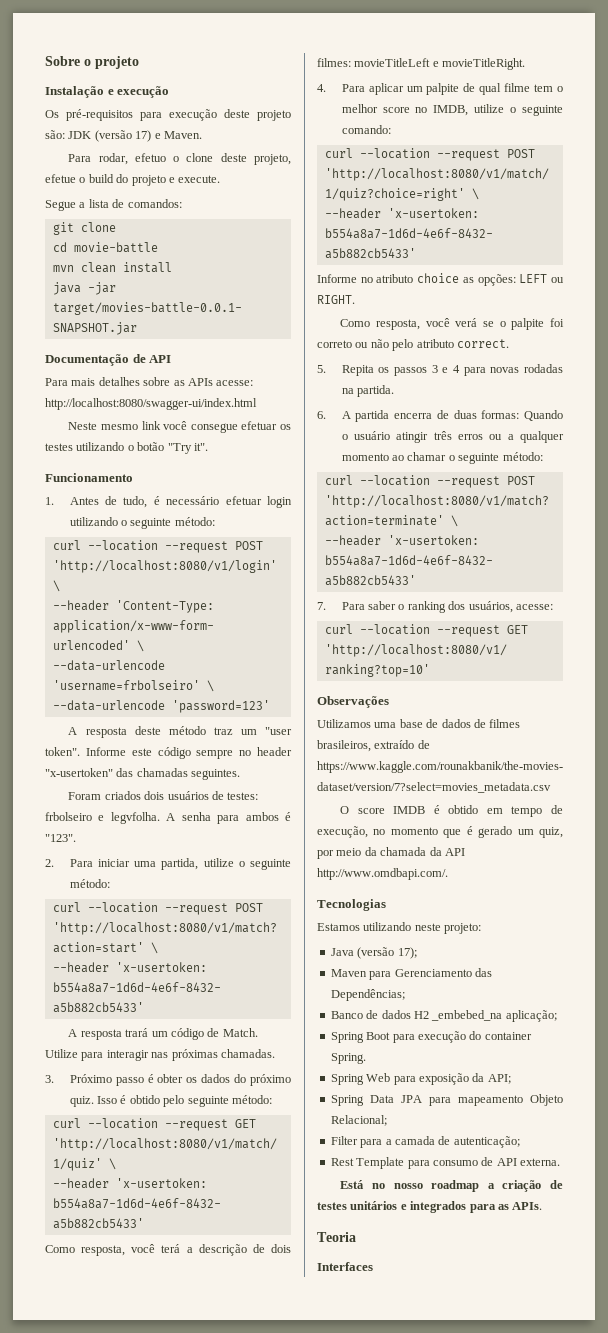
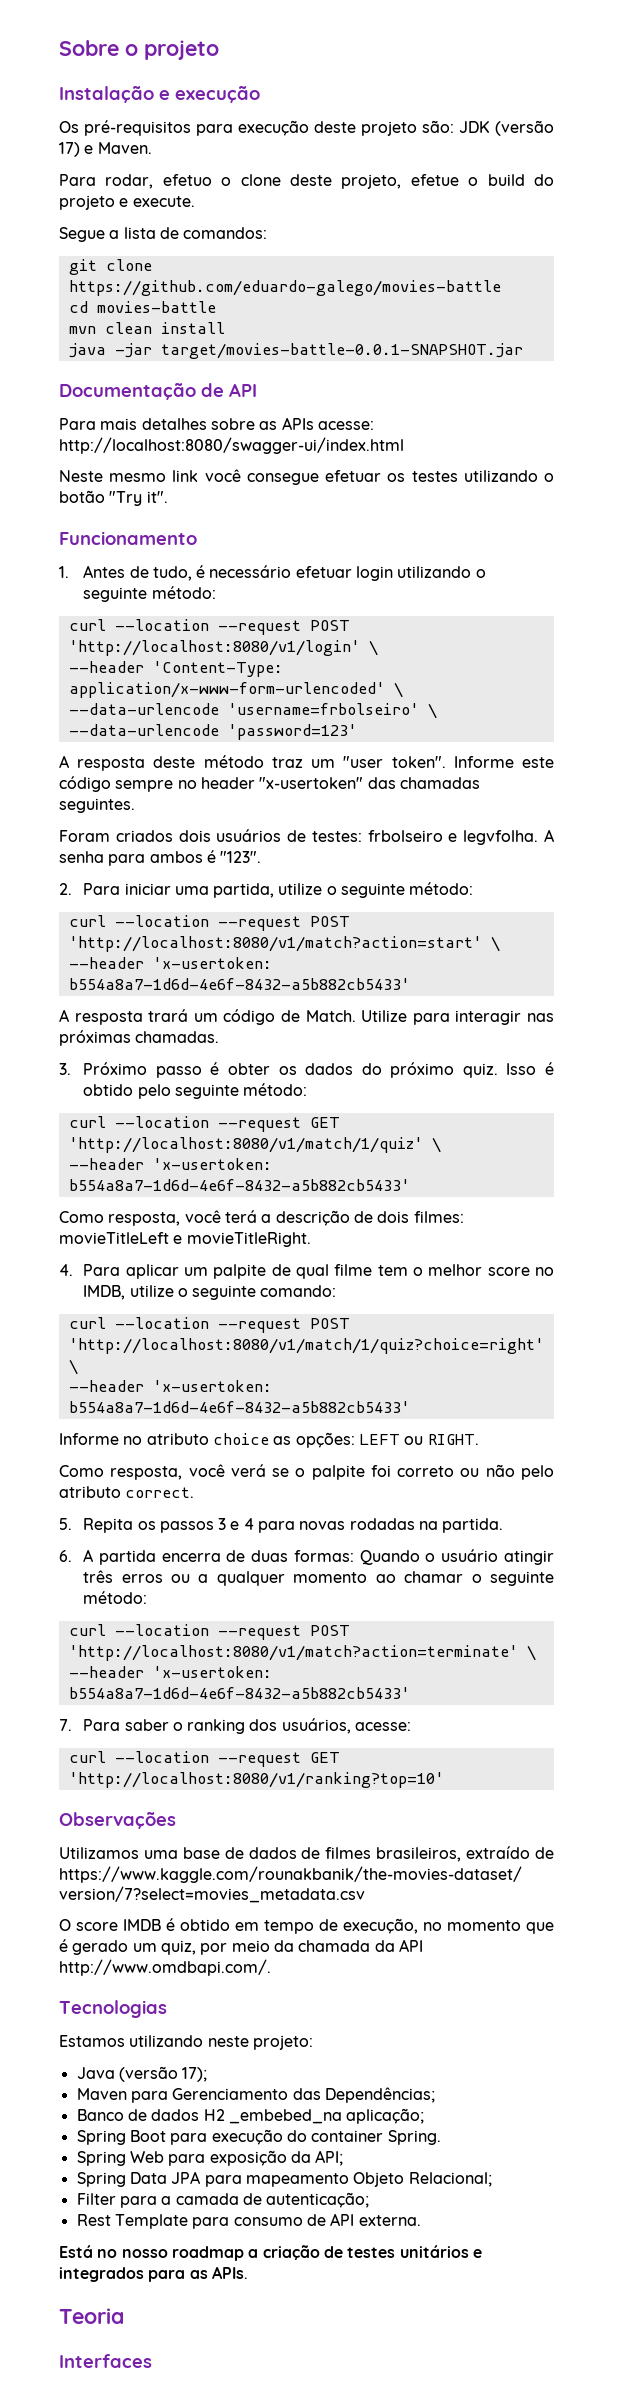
- git clone
+ git clone https://github.com/eduardo-galego/movies-battle
- cd movie-battle
+ cd movies-battle

